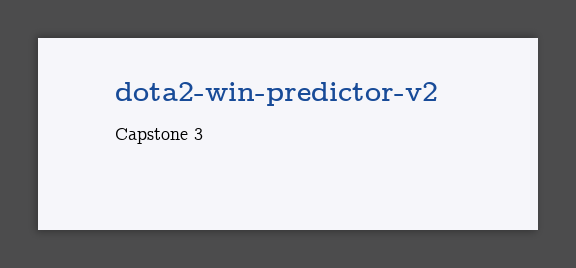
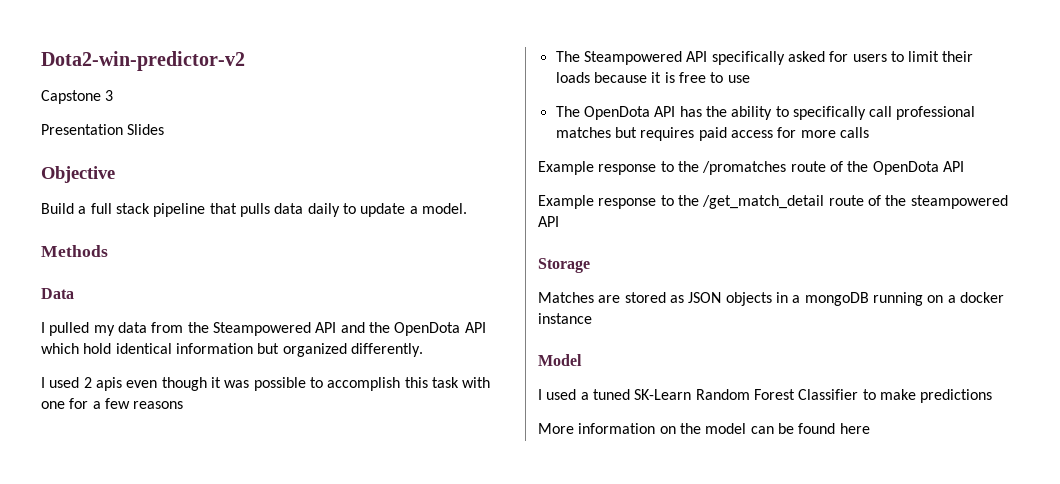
- dota2-win-predictor-v2
+ Dota2-win-predictor-v2
+ Presentation Slides
+ Objective
+ Build a full stack pipeline that pulls data daily to update a model.
+ Methods
+ Data
+ I pulled my data from the Steampowered API and the OpenDota API which hold identical information but organized differently.
+ I used 2 apis even though it was possible to accomplish this task with one for a few reasons
+ The Steampowered API specifically asked for users to limit their loads because it is free to use
+ The OpenDota API has the ability to specifically call professional matches but requires paid access for more calls
+ Example response to the /promatches route of the OpenDota API
+ Example response to the /get_match_detail route of the steampowered API
+ Storage
+ Matches are stored as JSON objects in a mongoDB running on a docker instance
+ Model
+ I used a tuned SK-Learn Random Forest Classifier to make predictions
+ More information on the model can be found here

